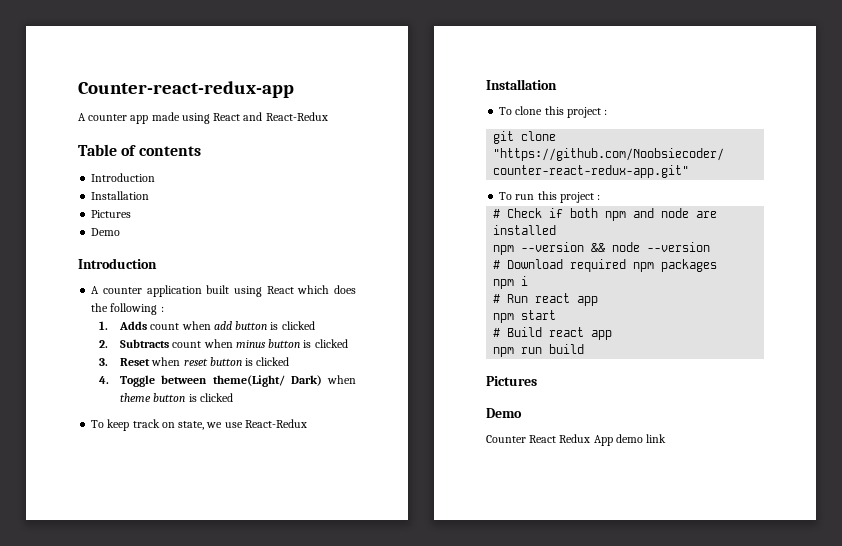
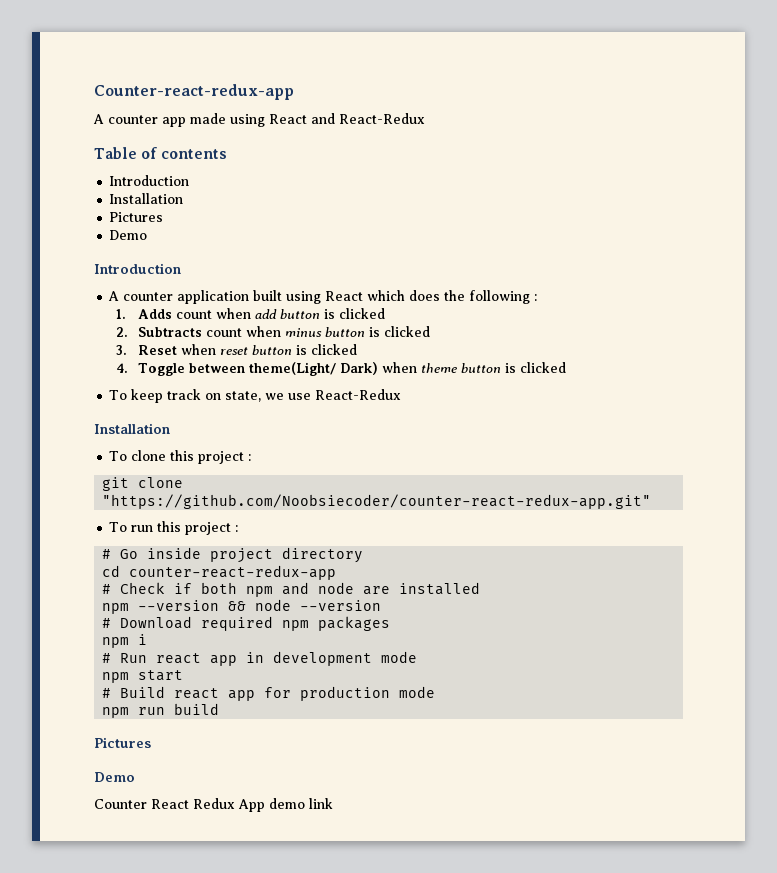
+ # Go inside project directory
+ cd counter-react-redux-app
- # Run react app
+ # Run react app in development mode
- # Build react app
+ # Build react app for production mode

